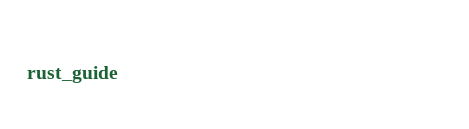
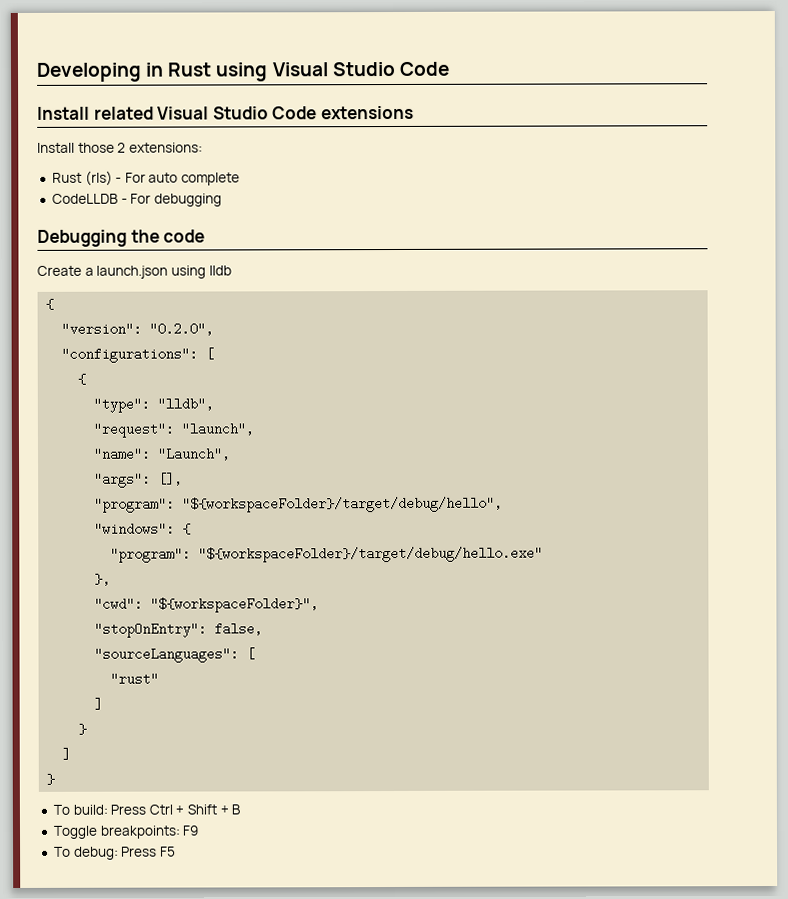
- rust_guide
+ Developing in Rust using Visual Studio Code
+ Install related Visual Studio Code extensions
+ Install those 2 extensions:
+ Rust (rls) - For auto complete
+ CodeLLDB - For debugging
+ Debugging the code
+ Create a launch.json using lldb
+ {
+ "version": "0.2.0",
+ "configurations": [
+ {
+ "type": "lldb",
+ "request": "launch",
+ "name": "Launch",
+ "args": [],
+ "program": "${workspaceFolder}/target/debug/hello",
+ "windows": {
+ "program": "${workspaceFolder}/target/debug/hello.exe"
+ },
+ "cwd": "${workspaceFolder}",
+ "stopOnEntry": false,
+ "sourceLanguages": [
+ "rust"
+ ]
+ }
+ ]
+ }
+ To build: Press Ctrl + Shift + B
+ Toggle breakpoints: F9
+ To debug: Press F5

